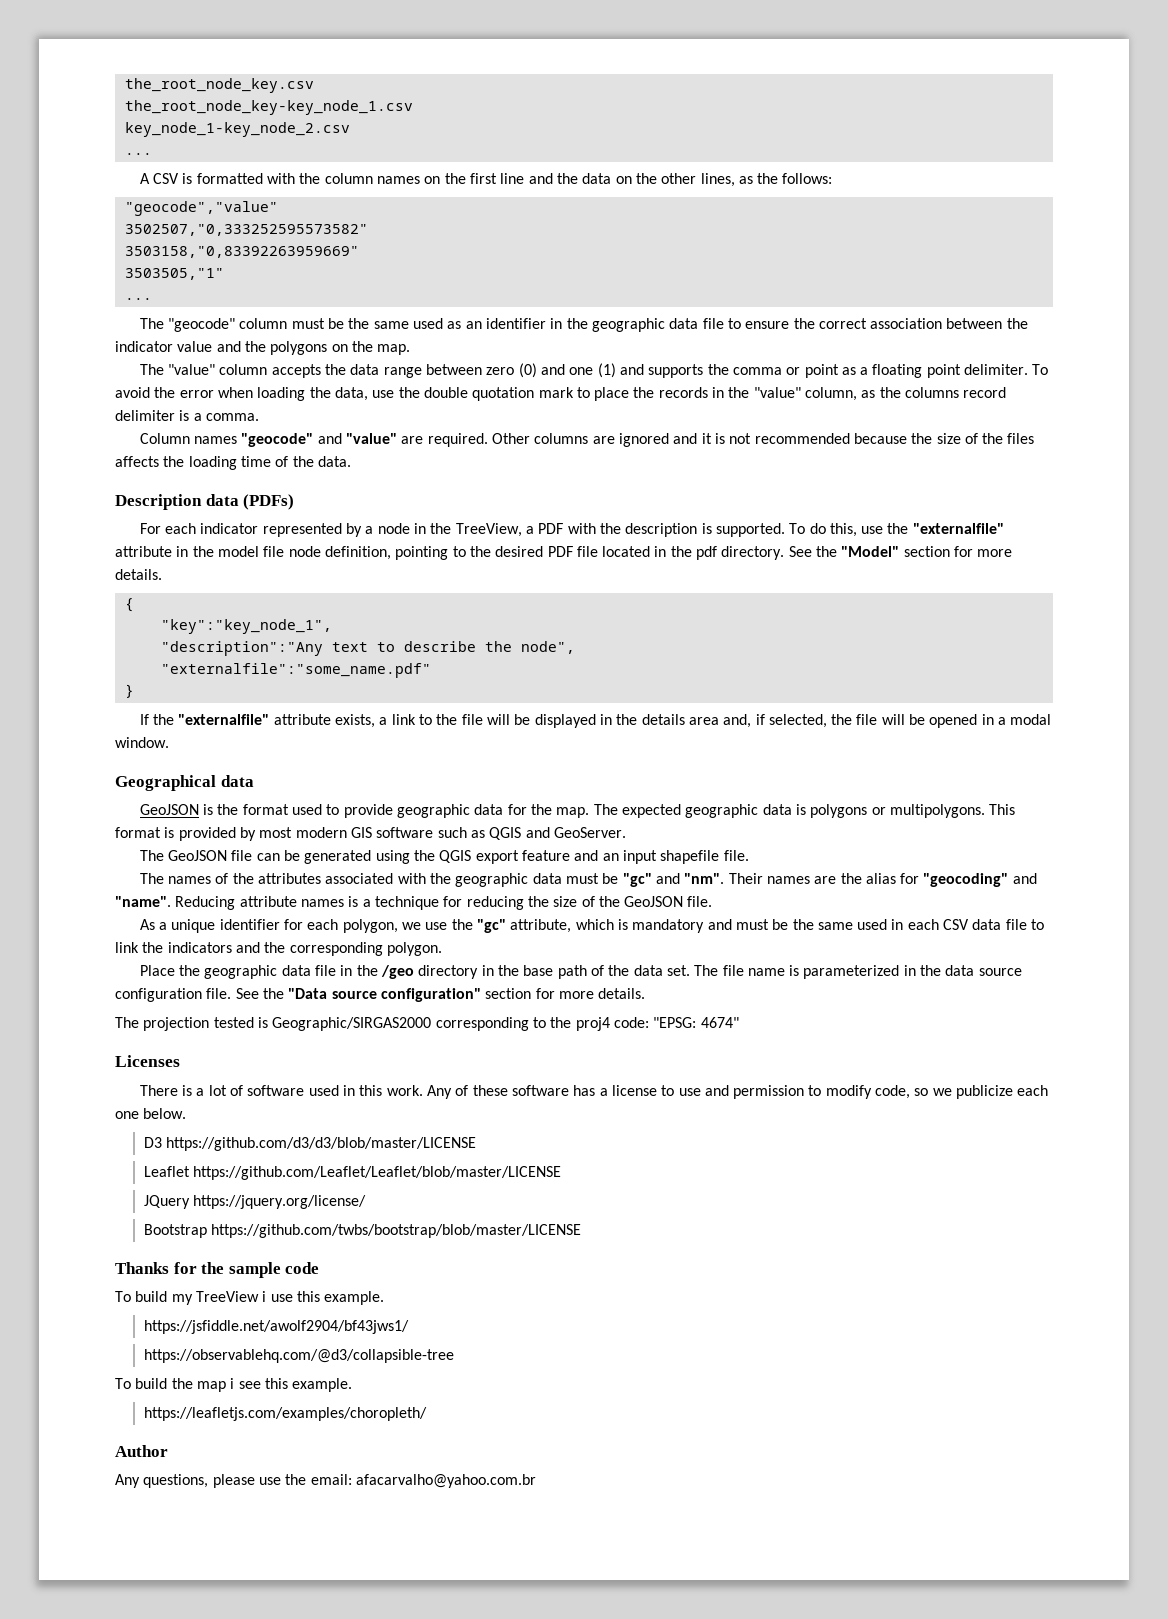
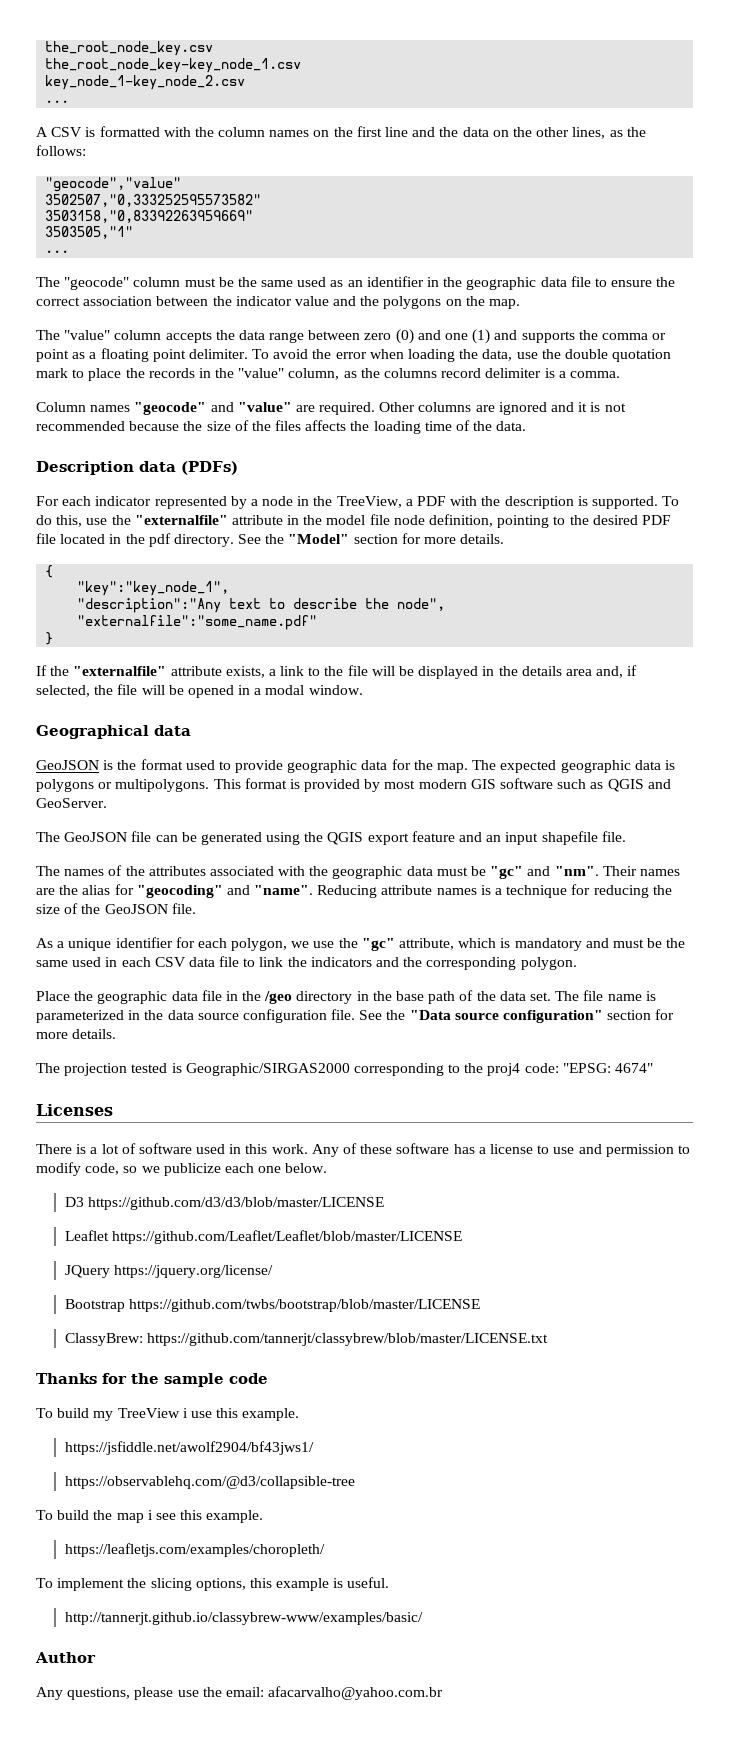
+ ClassyBrew: https://github.com/tannerjt/classybrew/blob/master/LICENSE.txt
+ To implement the slicing options, this example is useful.
+ http://tannerjt.github.io/classybrew-www/examples/basic/

